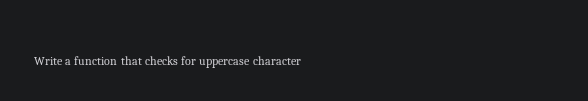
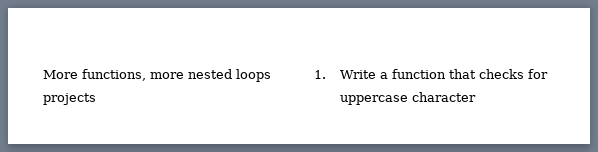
- Write a function that checks for uppercase character
+ More functions, more nested loops projects
+ 1. Write a function that checks for uppercase character

